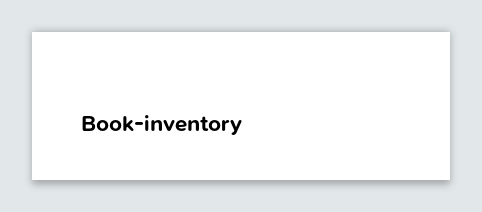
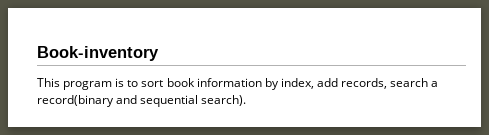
+ This program is to sort book information by index, add records, search a record(binary and sequential search).

